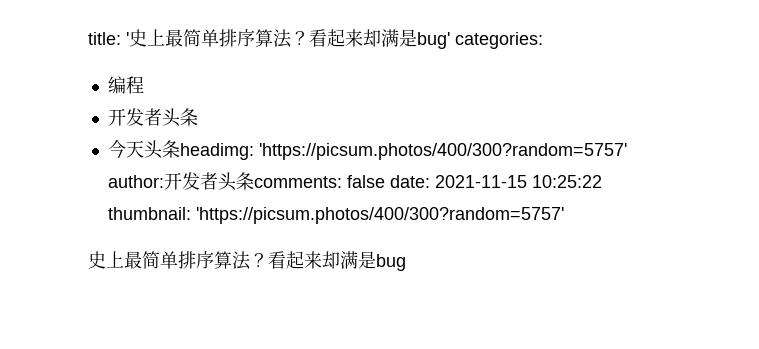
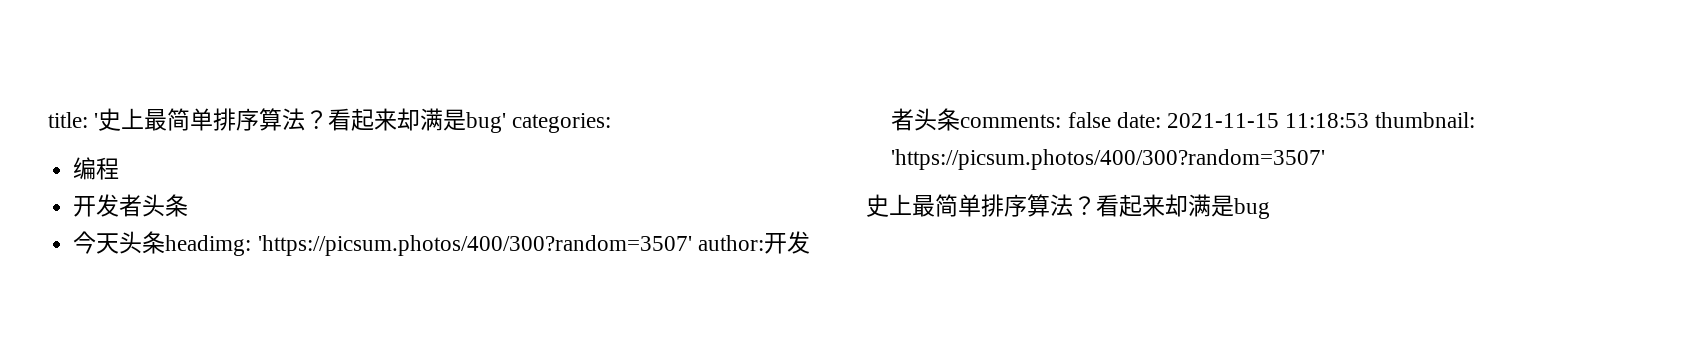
- 今天头条headimg: 'https://picsum.photos/400/300?random=5757' author:开发者头条comments: false date: 2021-11-15 10:25:22 thumbnail: 'https://picsum.photos/400/300?random=5757'
+ 今天头条headimg: 'https://picsum.photos/400/300?random=3507' author:开发者头条comments: false date: 2021-11-15 11:18:53 thumbnail: 'https://picsum.photos/400/300?random=3507'

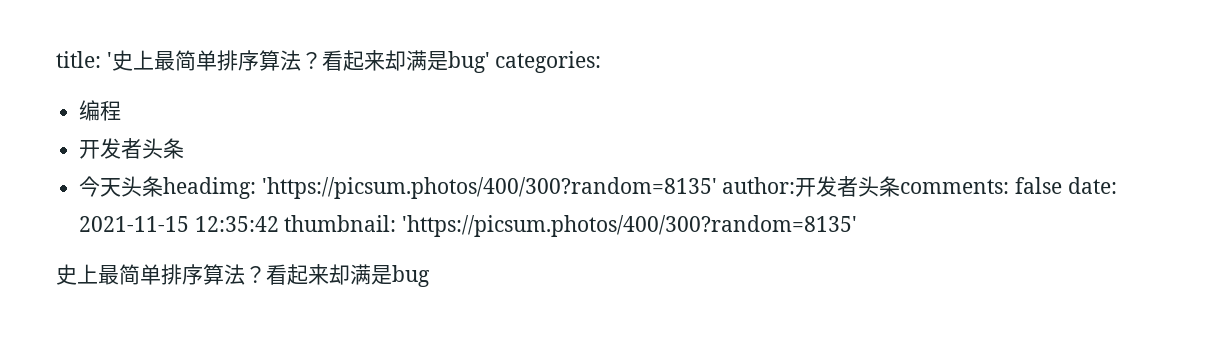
- 今天头条headimg: 'https://picsum.photos/400/300?random=3507' author:开发者头条comments: false date: 2021-11-15 11:18:53 thumbnail: 'https://picsum.photos/400/300?random=3507'
+ 今天头条headimg: 'https://picsum.photos/400/300?random=8135' author:开发者头条comments: false date: 2021-11-15 12:35:42 thumbnail: 'https://picsum.photos/400/300?random=8135'

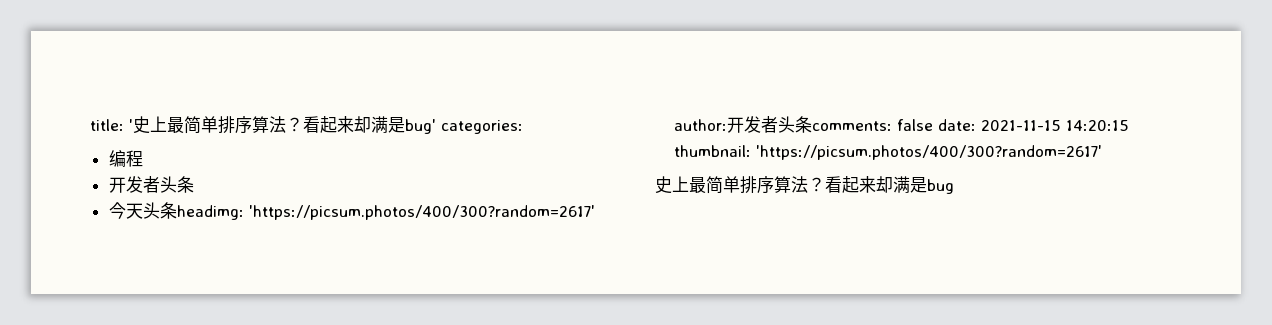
- 今天头条headimg: 'https://picsum.photos/400/300?random=8135' author:开发者头条comments: false date: 2021-11-15 12:35:42 thumbnail: 'https://picsum.photos/400/300?random=8135'
+ 今天头条headimg: 'https://picsum.photos/400/300?random=2617' author:开发者头条comments: false date: 2021-11-15 14:20:15 thumbnail: 'https://picsum.photos/400/300?random=2617'

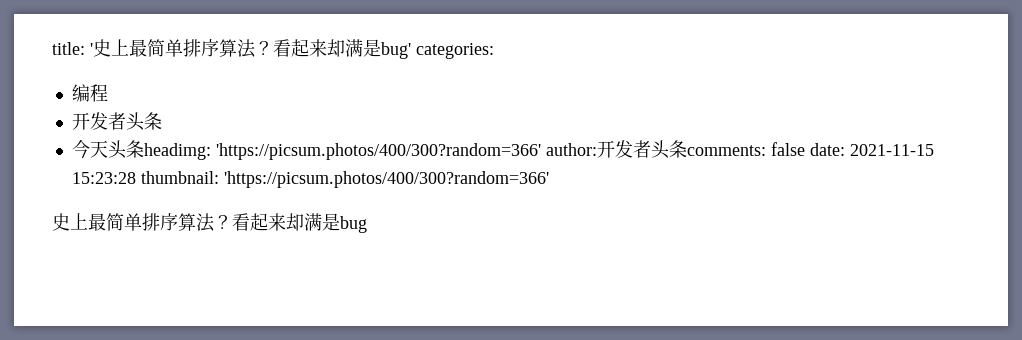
- 今天头条headimg: 'https://picsum.photos/400/300?random=2617' author:开发者头条comments: false date: 2021-11-15 14:20:15 thumbnail: 'https://picsum.photos/400/300?random=2617'
+ 今天头条headimg: 'https://picsum.photos/400/300?random=366' author:开发者头条comments: false date: 2021-11-15 15:23:28 thumbnail: 'https://picsum.photos/400/300?random=366'

